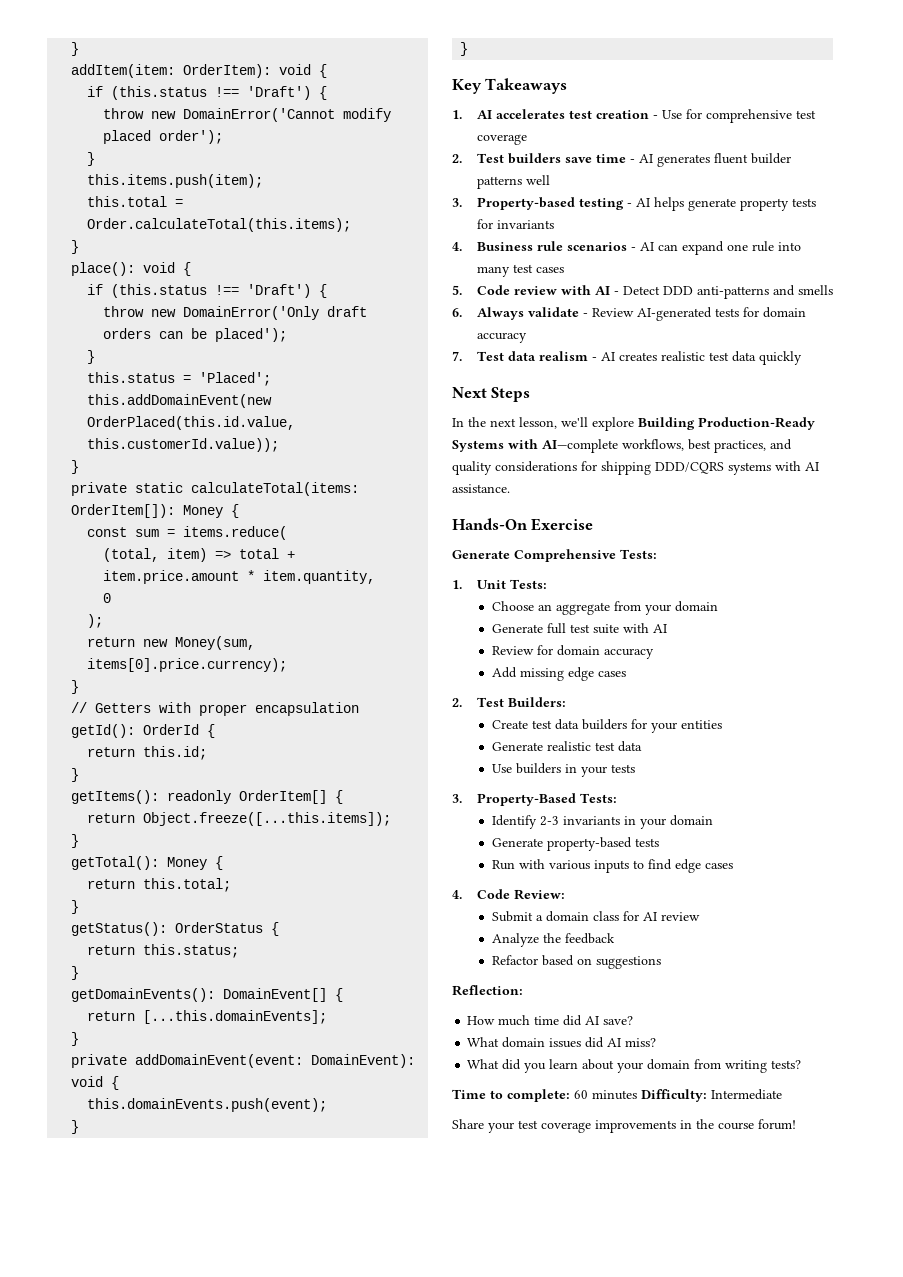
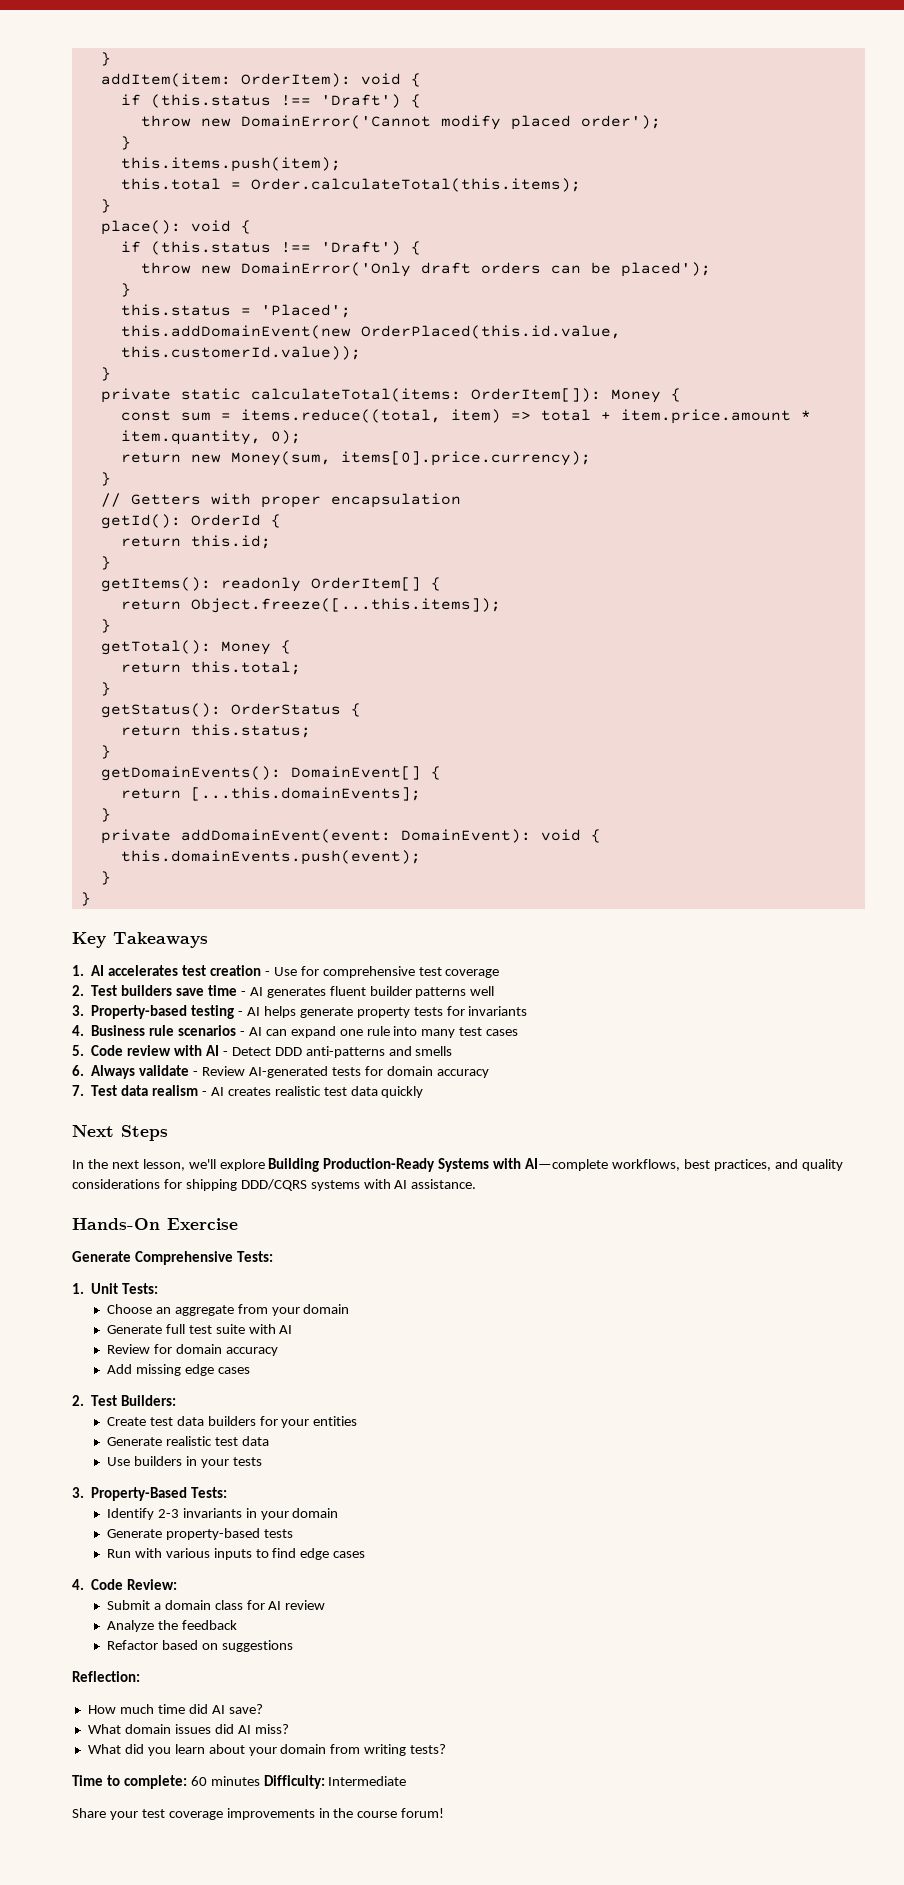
- const sum = items.reduce(
- (total, item) => total + item.price.amount * item.quantity,
- 0
- );
+ const sum = items.reduce((total, item) => total + item.price.amount * item.quantity, 0);

